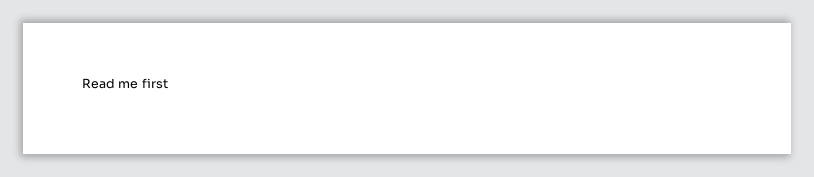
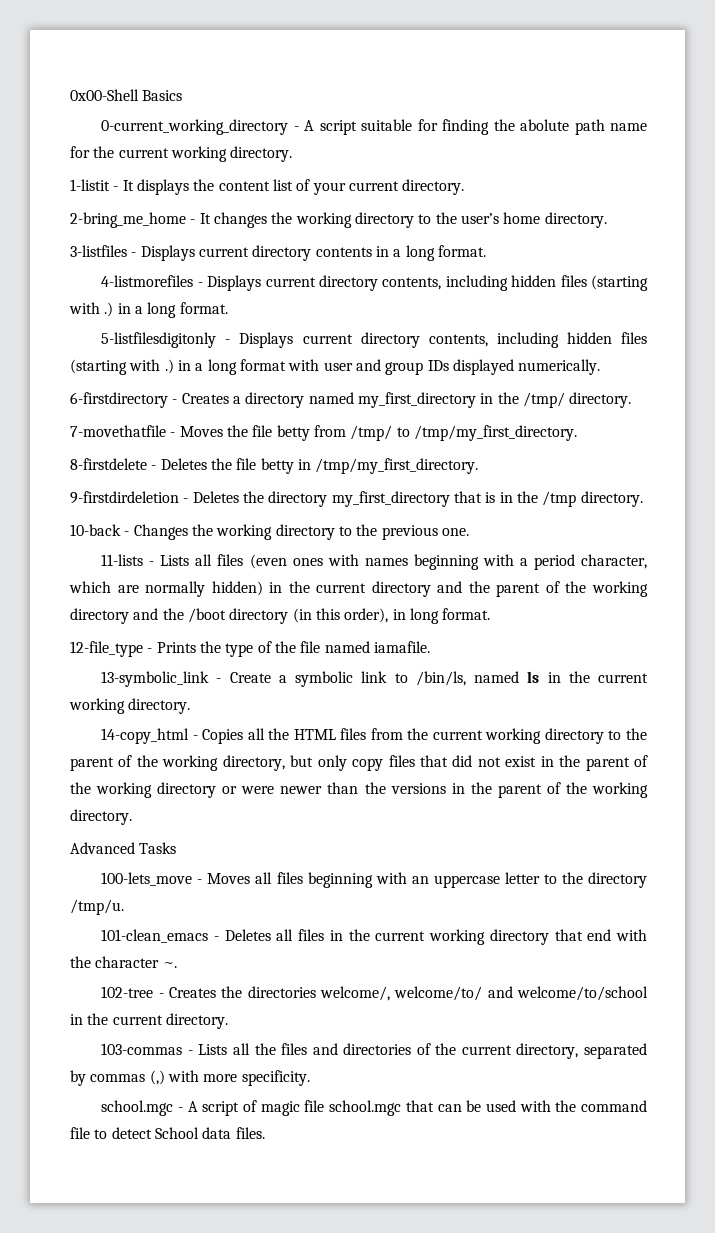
- Read me first
+ 0x00-Shell Basics
+ 0-current_working_directory - A script suitable for finding the abolute path name for the current working directory.
+ 1-listit - It displays the content list of your current directory.
+ 2-bring_me_home - It changes the working directory to the user’s home directory.
+ 3-listfiles - Displays current directory contents in a long format.
+ 4-listmorefiles - Displays current directory contents, including hidden files (starting with .) in a long format.
+ 5-listfilesdigitonly - Displays current directory contents, including hidden files (starting with .) in a long format with user and group IDs displayed numerically.
+ 6-firstdirectory - Creates a directory named my_first_directory in the /tmp/ directory.
+ 7-movethatfile - Moves the file betty from /tmp/ to /tmp/my_first_directory.
+ 8-firstdelete - Deletes the file betty in /tmp/my_first_directory.
+ 9-firstdirdeletion - Deletes the directory my_first_directory that is in the /tmp directory.
+ 10-back - Changes the working directory to the previous one.
+ 11-lists - Lists all files (even ones with names beginning with a period character, which are normally hidden) in the current directory and the parent of the working directory and the /boot directory (in this order), in long format.
+ 12-file_type - Prints the type of the file named iamafile.
+ 13-symbolic_link - Create a symbolic link to /bin/ls, named ls in the current working directory.
+ 14-copy_html - Copies all the HTML files from the current working directory to the parent of the working directory, but only copy files that did not exist in the parent of the working directory or were newer than the versions in the parent of the working directory.
+ Advanced Tasks
+ 100-lets_move - Moves all files beginning with an uppercase letter to the directory /tmp/u.
+ 101-clean_emacs - Deletes all files in the current working directory that end with the character ~.
+ 102-tree - Creates the directories welcome/, welcome/to/ and welcome/to/school in the current directory.
+ 103-commas - Lists all the files and directories of the current directory, separated by commas (,) with more specificity.
+ school.mgc - A script of magic file school.mgc that can be used with the command file to detect School data files.

